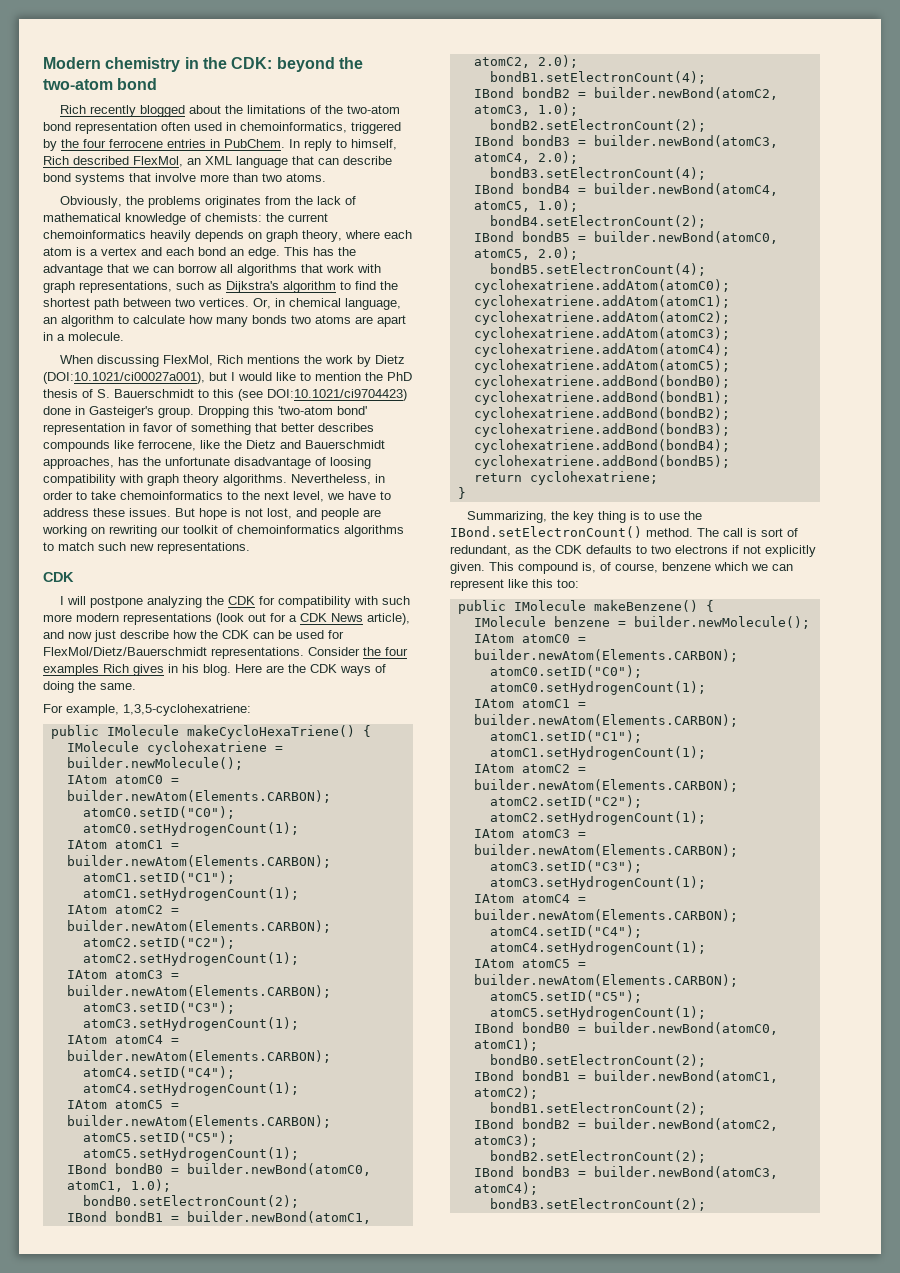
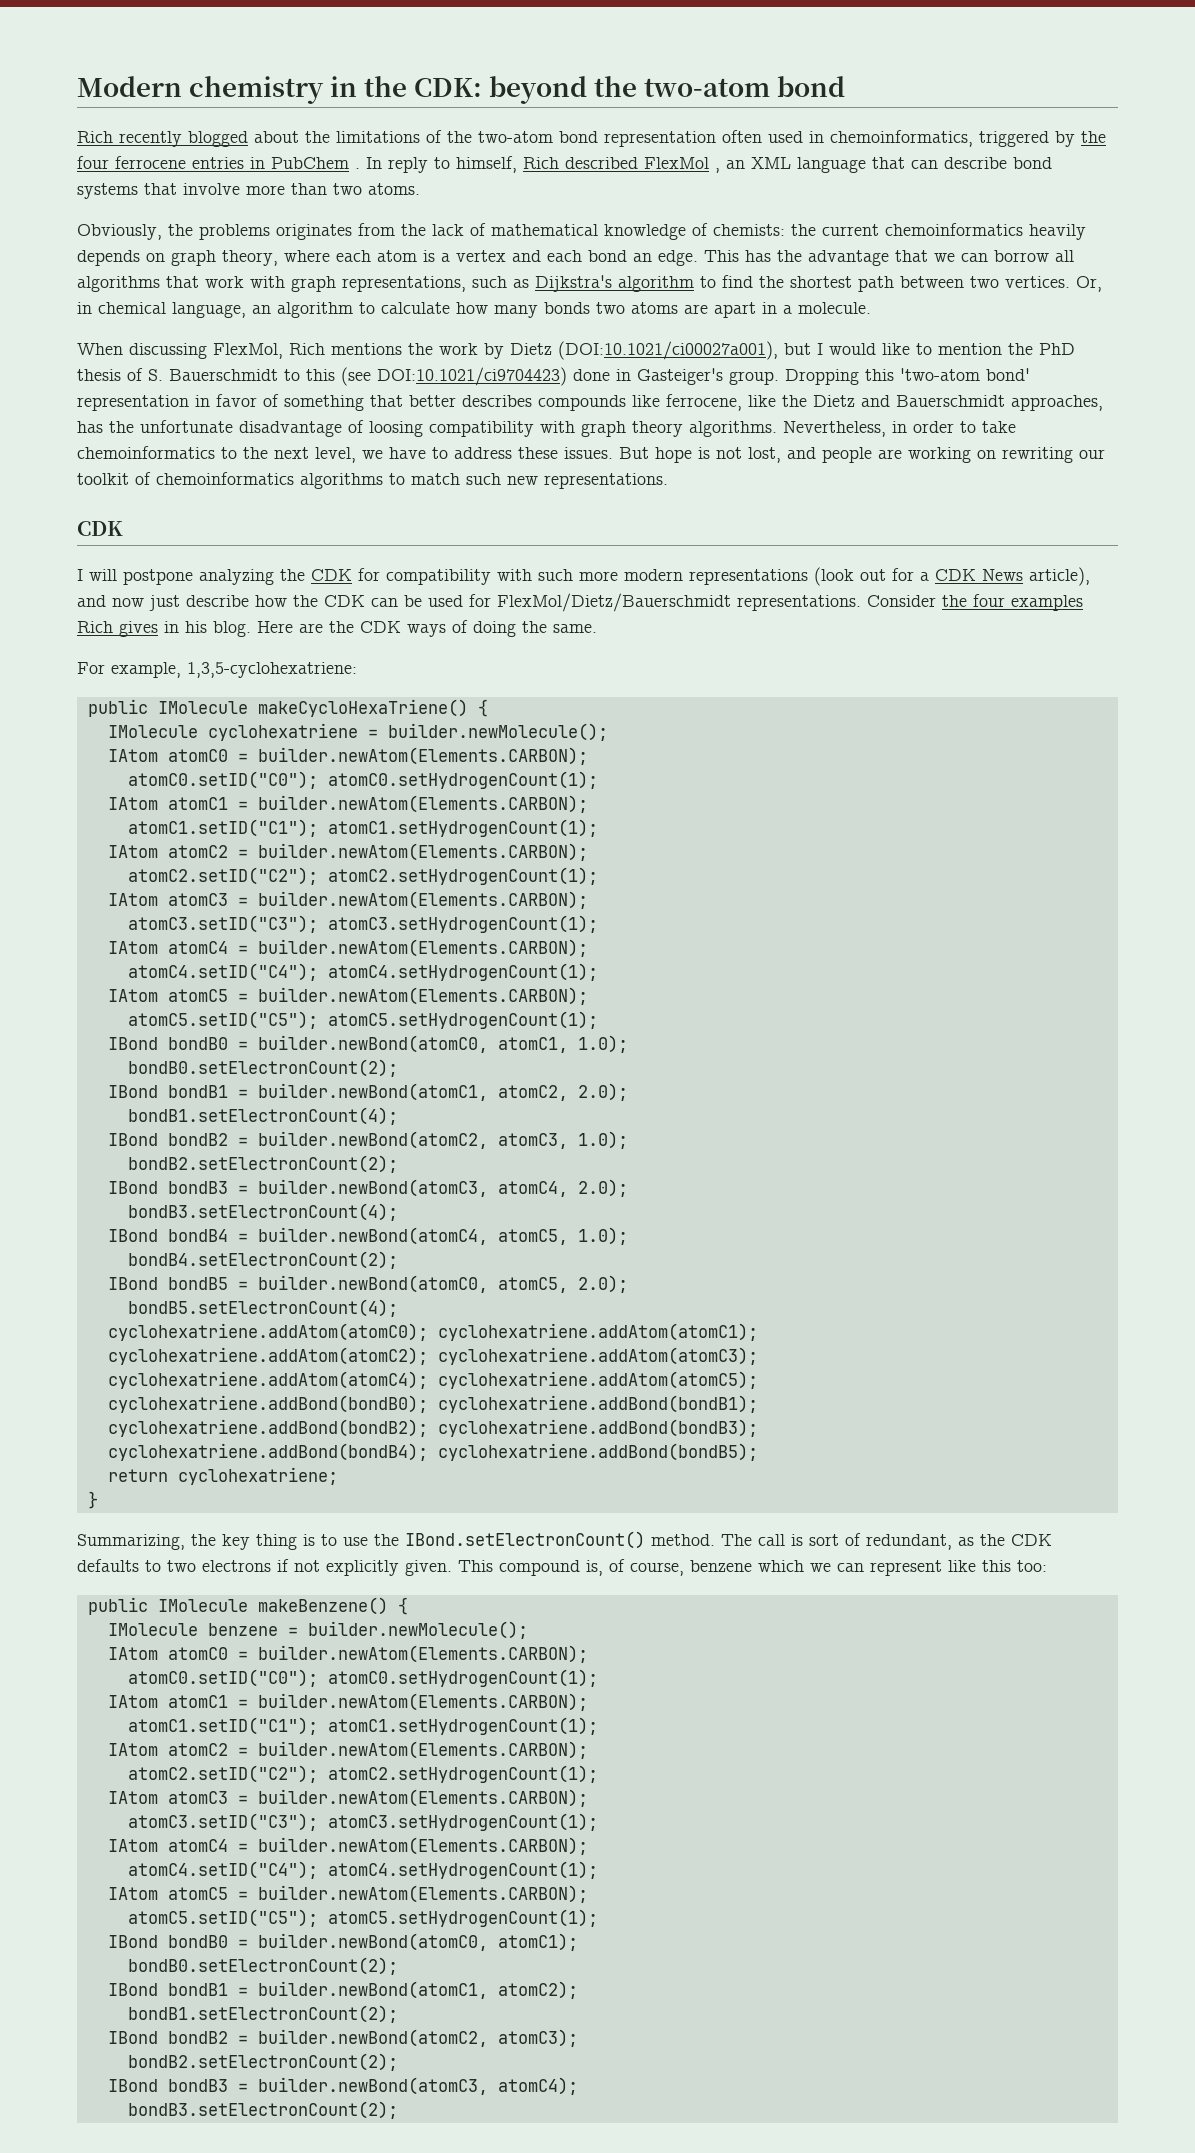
- Rich recently blogged about the limitations of the two-atom bond representation often used in chemoinformatics, triggered by the four ferrocene entries in PubChem.
+ Rich recently blogged about the limitations of the two-atom bond representation often used in chemoinformatics, triggered by the four ferrocene entries in PubChem .
- In reply to himself, Rich described FlexMol, an XML language that can describe bond systems that involve more than two atoms.
+ In reply to himself, Rich described FlexMol , an XML language that can describe bond systems that involve more than two atoms.

